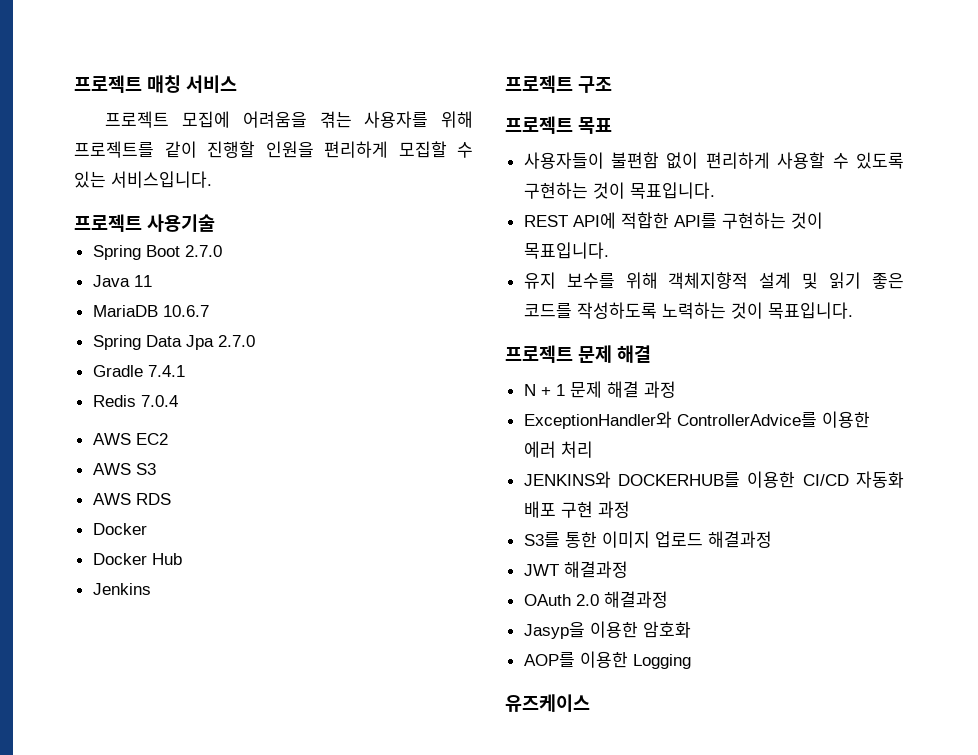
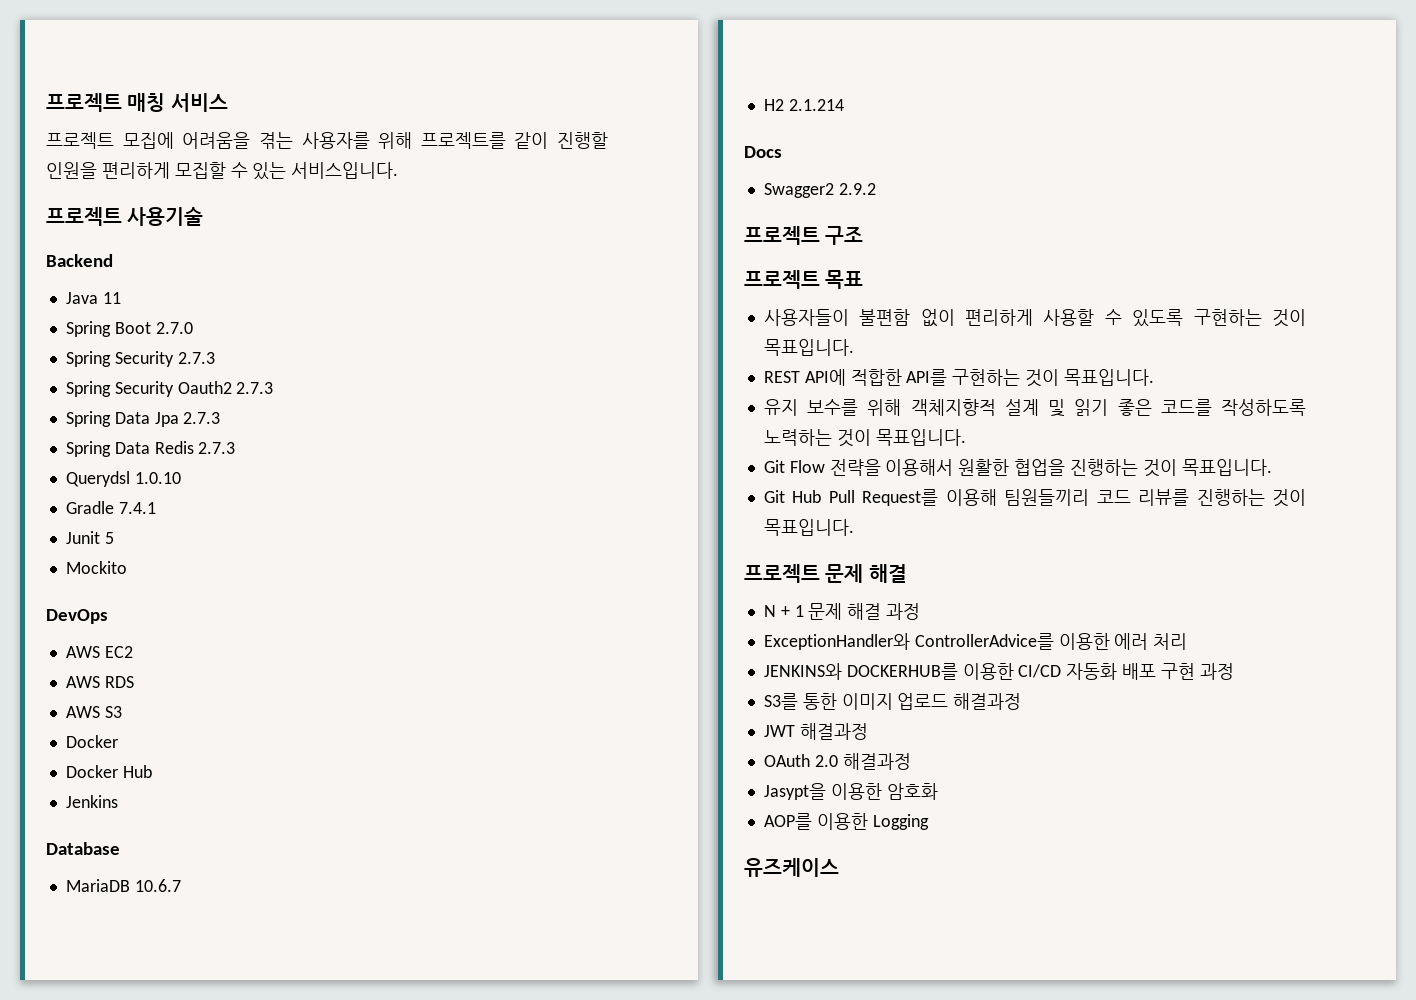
+ Backend
+ Java 11
- Java 11
- MariaDB 10.6.7
- Spring Data Jpa 2.7.0
+ Spring Security 2.7.3
+ Spring Security Oauth2 2.7.3
+ Spring Data Jpa 2.7.3
+ Spring Data Redis 2.7.3
+ Querydsl 1.0.10
  Gradle 7.4.1
- Redis 7.0.4
+ Junit 5
+ Mockito
+ DevOps
+ AWS RDS
  AWS S3
- AWS RDS
+ Database
+ MariaDB 10.6.7
+ H2 2.1.214
+ Docs
+ Swagger2 2.9.2
+ Git Flow 전략을 이용해서 원활한 협업을 진행하는 것이 목표입니다.
+ Git Hub Pull Request를 이용해 팀원들끼리 코드 리뷰를 진행하는 것이 목표입니다.
- Jasyp을 이용한 암호화
+ Jasypt을 이용한 암호화

